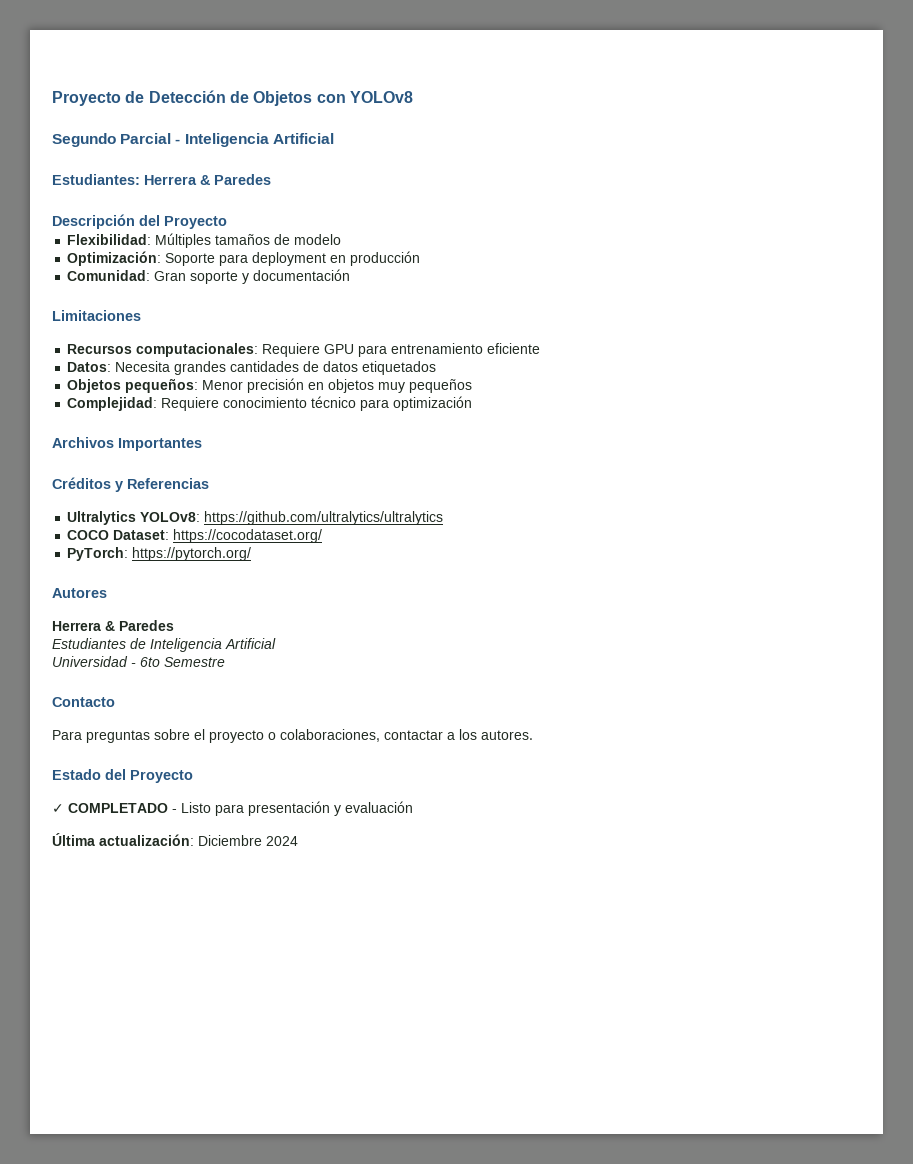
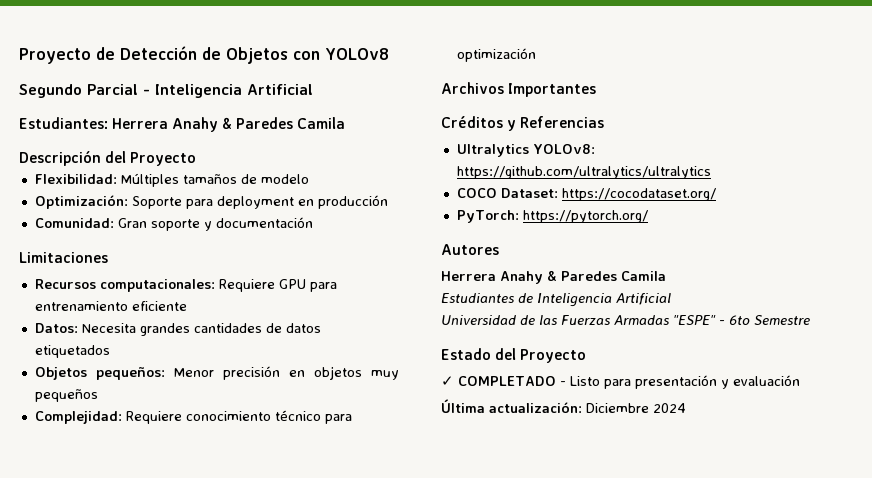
- Estudiantes: Herrera & Paredes
+ Estudiantes: Herrera Anahy & Paredes Camila
  Autores
- Herrera & Paredes
+ Herrera Anahy & Paredes Camila
- Universidad - 6to Semestre
- Contacto
- Para preguntas sobre el proyecto o colaboraciones, contactar a los autores.
+ Universidad de las Fuerzas Armadas "ESPE" - 6to Semestre

